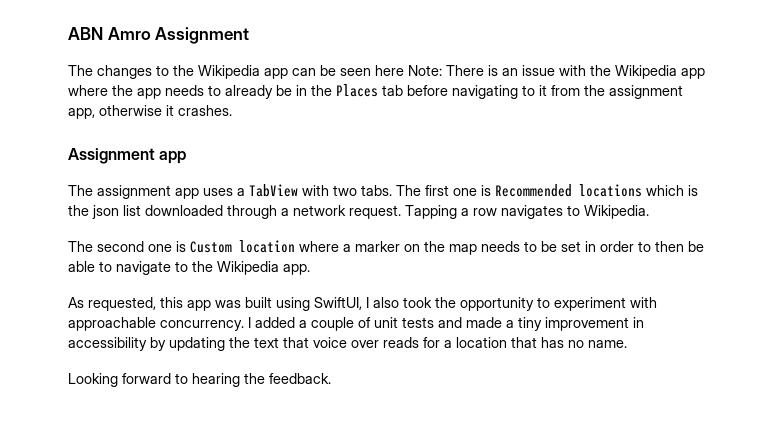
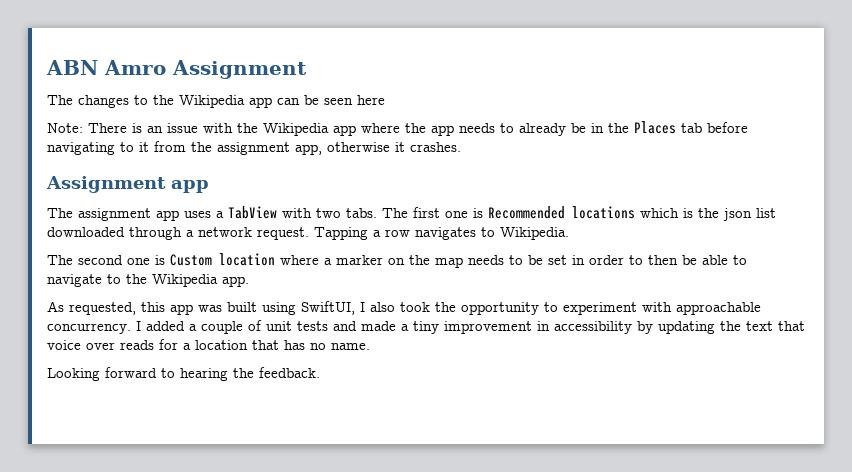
- The changes to the Wikipedia app can be seen here Note: There is an issue with the Wikipedia app where the app needs to already be in the Places tab before navigating to it from the assignment app, otherwise it crashes.
+ The changes to the Wikipedia app can be seen here
+ Note: There is an issue with the Wikipedia app where the app needs to already be in the Places tab before navigating to it from the assignment app, otherwise it crashes.

